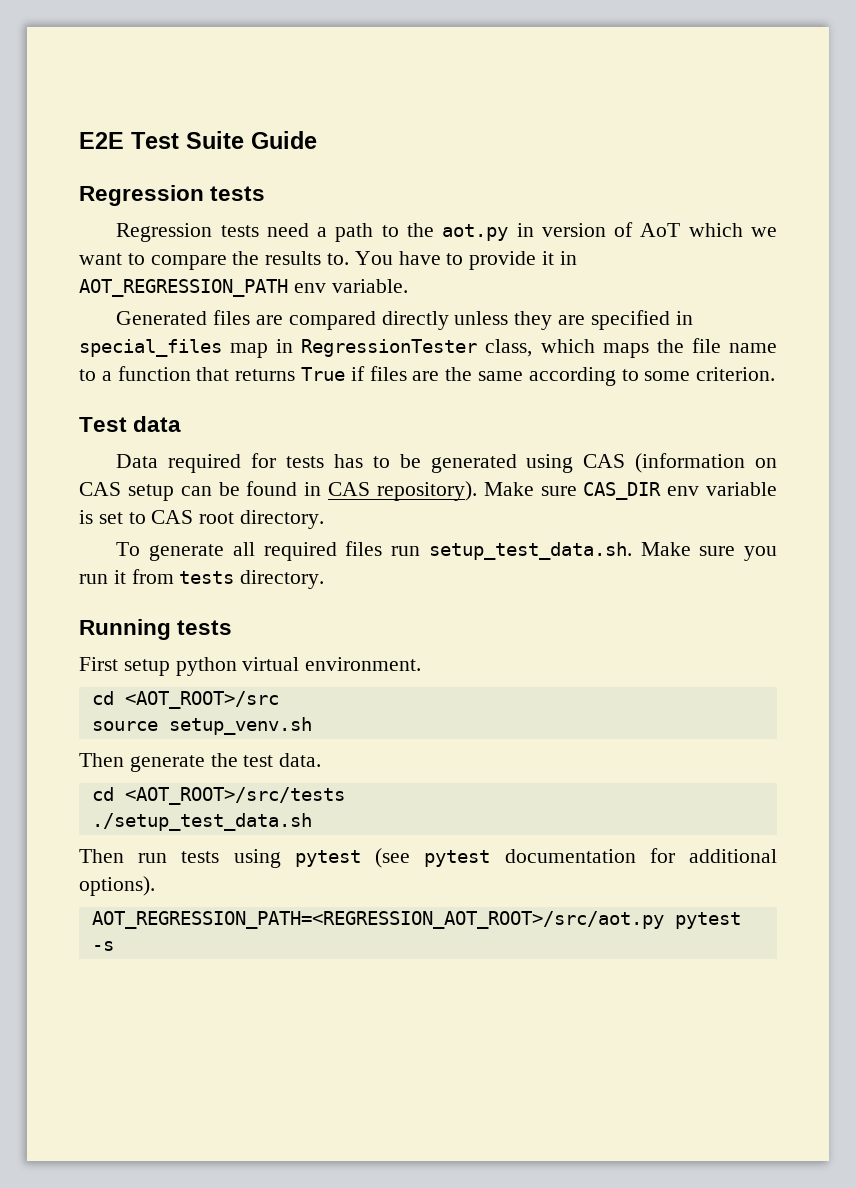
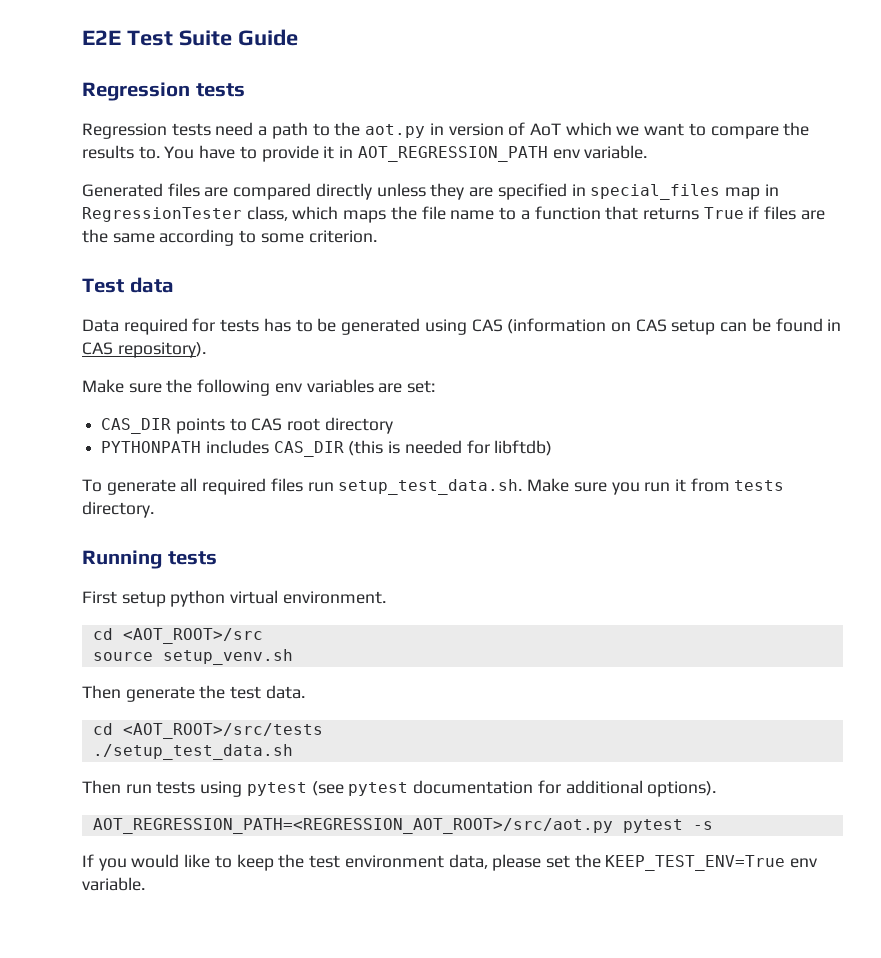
- Data required for tests has to be generated using CAS (information on CAS setup can be found in CAS repository). Make sure CAS_DIR env variable is set to CAS root directory.
+ Data required for tests has to be generated using CAS (information on CAS setup can be found in CAS repository).
+ Make sure the following env variables are set:
+ CAS_DIR points to CAS root directory
+ PYTHONPATH includes CAS_DIR (this is needed for libftdb)
+ If you would like to keep the test environment data, please set the KEEP_TEST_ENV=True env variable.

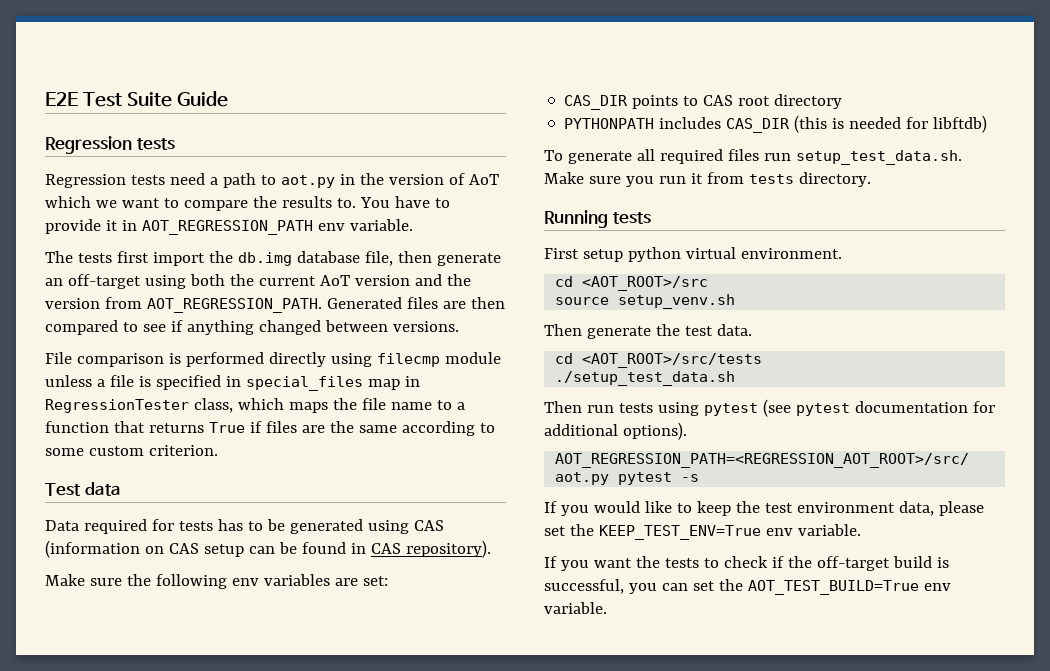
- Regression tests need a path to the aot.py in version of AoT which we want to compare the results to.
+ Regression tests need a path to aot.py in the version of AoT which we want to compare the results to.
- Generated files are compared directly unless they are specified in special_files map in RegressionTester class, which maps the file name to a function that returns True if files are the same according to some criterion.
+ The tests first import the db.img database file, then generate an off-target using both the current AoT version and the version from AOT_REGRESSION_PATH. Generated files are then compared to see if anything changed between versions.
+ File comparison is performed directly using filecmp module unless a file is specified in special_files map in RegressionTester class, which maps the file name to a function that returns True if files are the same according to some custom criterion.
+ If you want the tests to check if the off-target build is successful, you can set the AOT_TEST_BUILD=True env variable.

